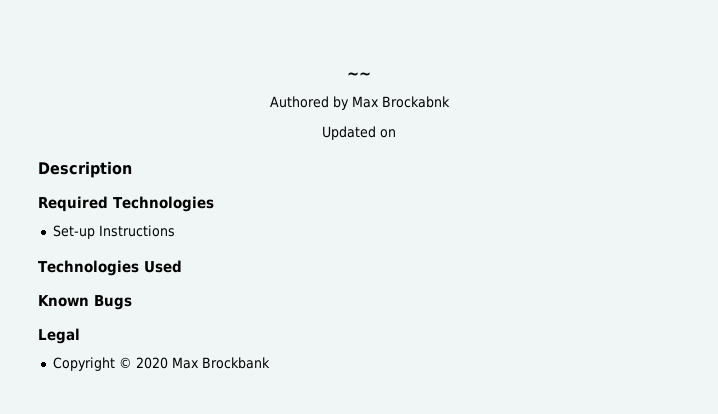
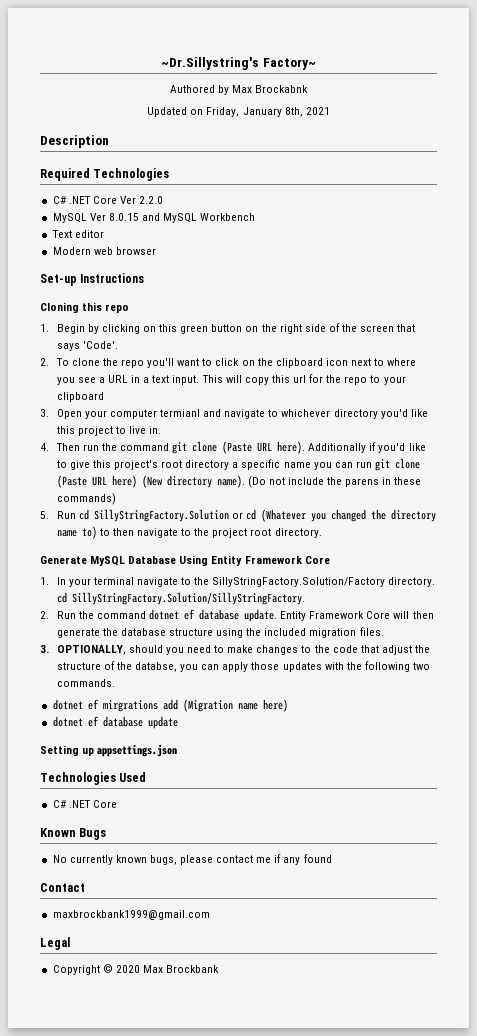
- ~~
+ ~Dr.Sillystring's Factory~
- Updated on
+ Updated on Friday, January 8th, 2021
+ C# .NET Core Ver 2.2.0
+ MySQL Ver 8.0.15 and MySQL Workbench
+ Text editor
+ Modern web browser
  Set-up Instructions
+ Cloning this repo
+ 1. Begin by clicking on this green button on the right side of the screen that says 'Code'.
+ 2. To clone the repo you'll want to click on the clipboard icon next to where you see a URL in a text input. This will copy this url for the repo to your clipboard
+ 3. Open your computer termianl and navigate to whichever directory you'd like this project to live in.
+ 4. Then run the command git clone (Paste URL here). Additionally if you'd like to give this project's root directory a specific name you can run git clone (Paste URL here) (New directory name). (Do not include the parens in these commands)
+ 5. Run cd SillyStringFactory.Solution or cd (Whatever you changed the directory name to) to then navigate to the project root directory.
+ Generate MySQL Database Using Entity Framework Core
+ 1. In your terminal navigate to the SillyStringFactory.Solution/Factory directory. cd SillyStringFactory.Solution/SillyStringFactory.
+ 2. Run the command dotnet ef database update. Entity Framework Core will then generate the database structure using the included migration files.
+ 3. OPTIONALLY, should you need to make changes to the code that adjust the structure of the databse, you can apply those updates with the following two commands.
+ dotnet ef mirgrations add (Migration name here)
+ dotnet ef database update
+ Setting up appsettings.json
  Technologies Used
+ C# .NET Core
+ No currently known bugs, please contact me if any found
+ Contact
+ maxbrockbank1999@gmail.com

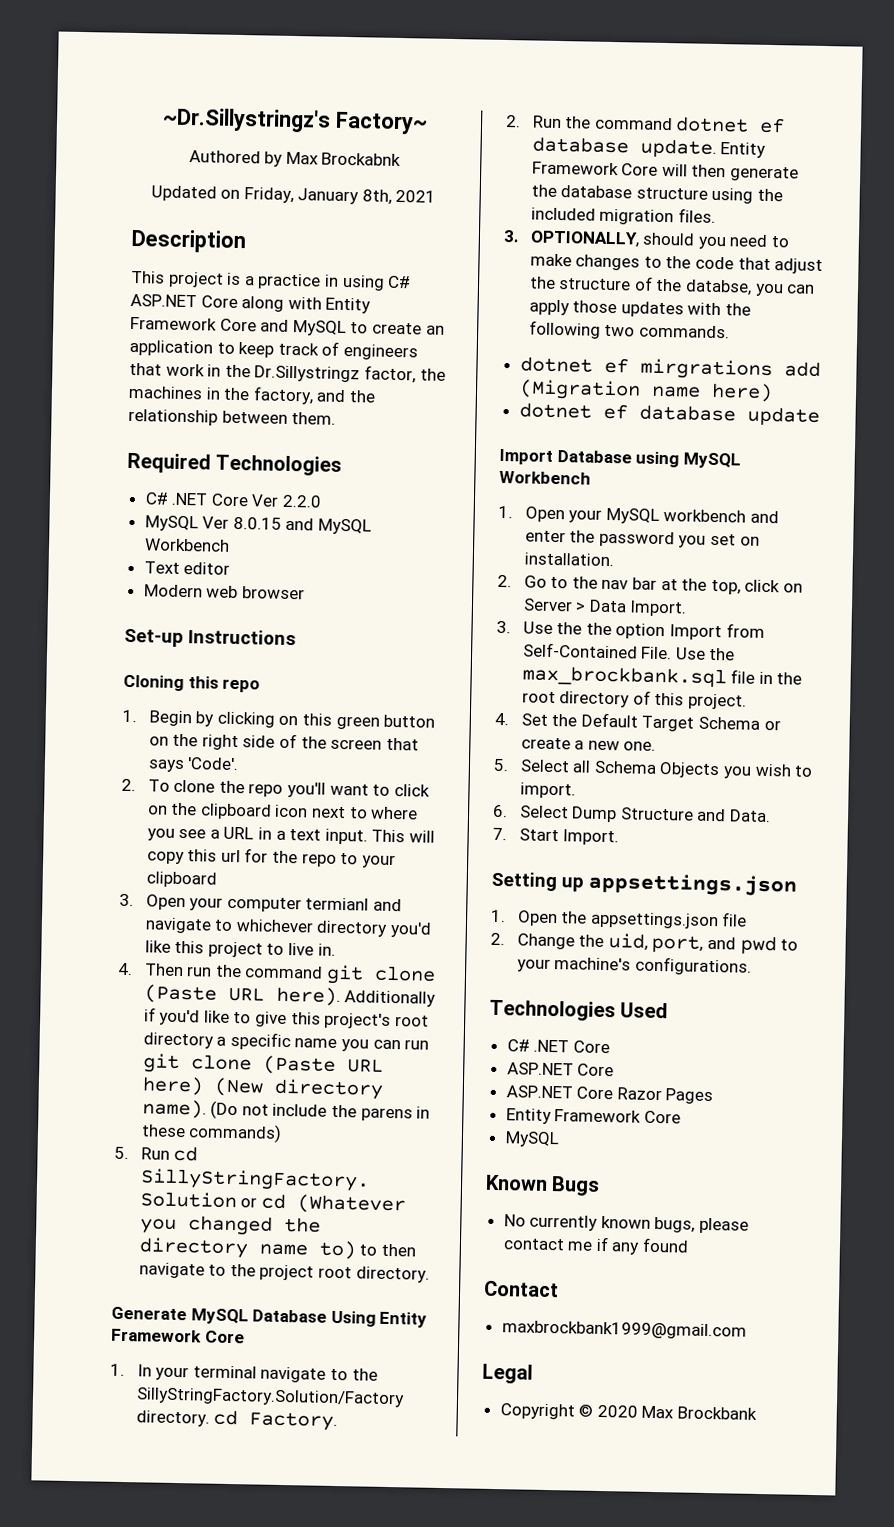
- ~Dr.Sillystring's Factory~
+ ~Dr.Sillystringz's Factory~
+ This project is a practice in using C# ASP.NET Core along with Entity Framework Core and MySQL to create an application to keep track of engineers that work in the Dr.Sillystringz factor, the machines in the factory, and the relationship between them.
- 1. In your terminal navigate to the SillyStringFactory.Solution/Factory directory. cd SillyStringFactory.Solution/SillyStringFactory.
+ 1. In your terminal navigate to the SillyStringFactory.Solution/Factory directory. cd Factory.
+ Import Database using MySQL Workbench
+ 1. Open your MySQL workbench and enter the password you set on installation.
+ 2. Go to the nav bar at the top, click on Server > Data Import.
+ 3. Use the the option Import from Self-Contained File. Use the max_brockbank.sql file in the root directory of this project.
+ 4. Set the Default Target Schema or create a new one.
+ 5. Select all Schema Objects you wish to import.
+ 6. Select Dump Structure and Data.
+ 7. Start Import.
  Setting up appsettings.json
+ 1. Open the appsettings.json file
+ 2. Change the uid, port, and pwd to your machine's configurations.
  Technologies Used
  C# .NET Core
+ ASP.NET Core
+ ASP.NET Core Razor Pages
+ Entity Framework Core
+ MySQL

